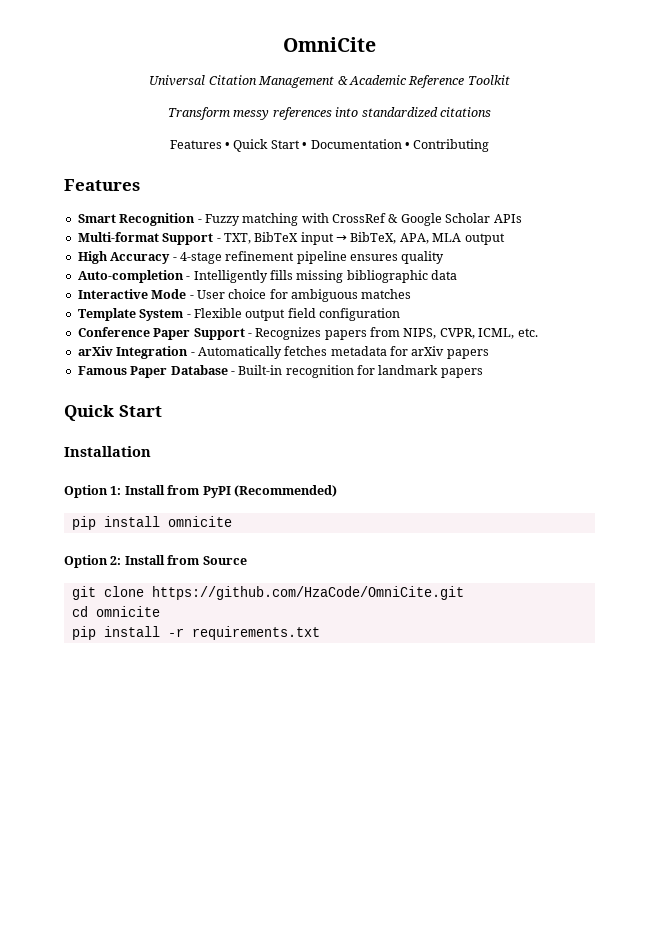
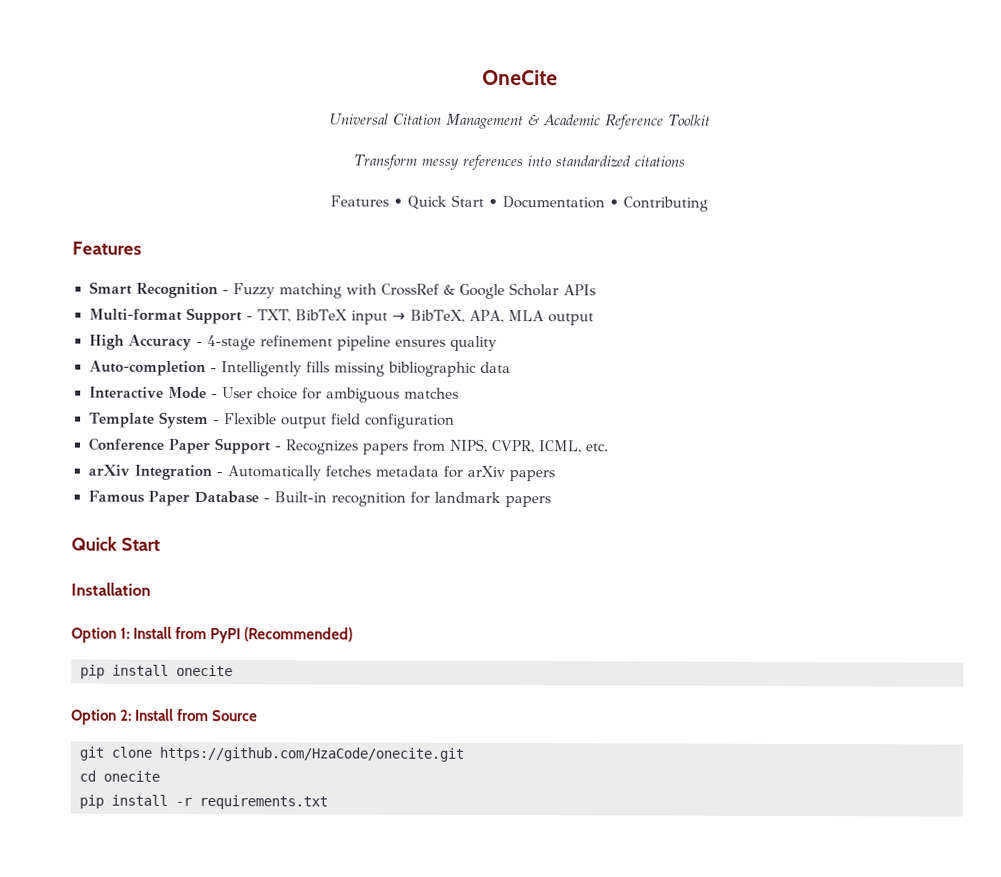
- OmniCite
+ OneCite
- pip install omnicite
+ pip install onecite
- git clone https://github.com/HzaCode/OmniCite.git
+ git clone https://github.com/HzaCode/onecite.git
- cd omnicite
+ cd onecite

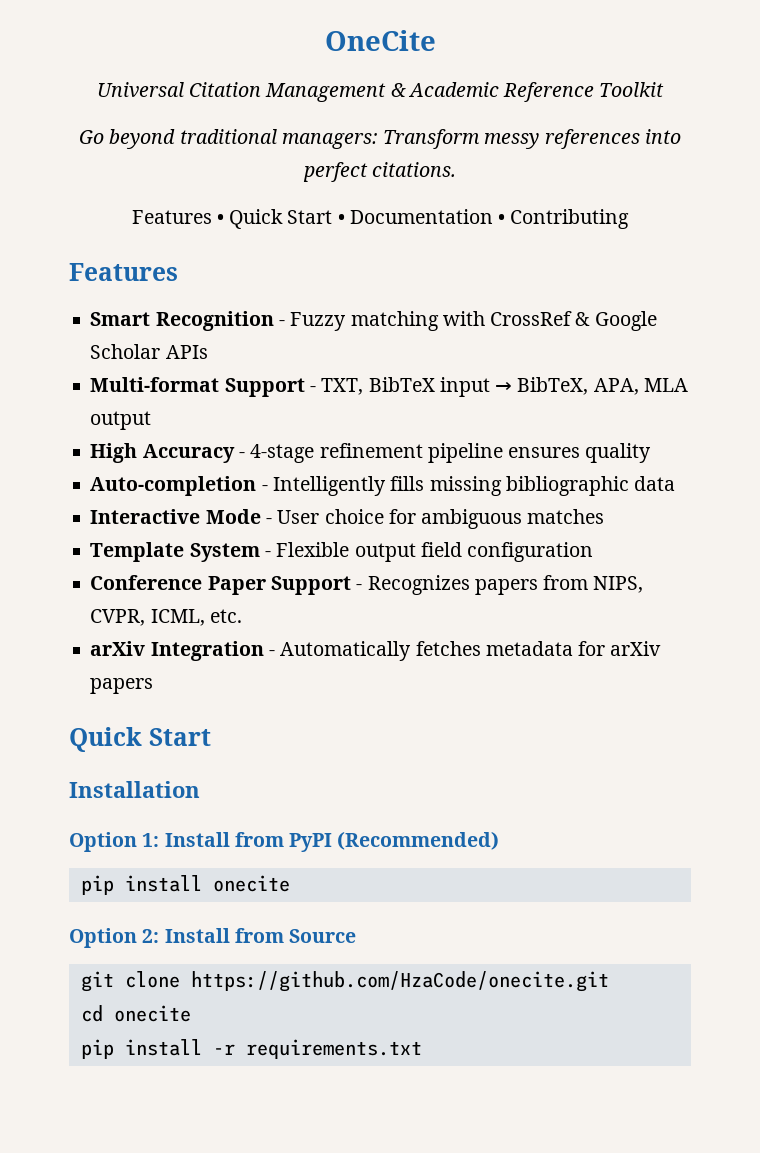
- Transform messy references into standardized citations
+ Go beyond traditional managers: Transform messy references into perfect citations.
- Famous Paper Database - Built-in recognition for landmark papers

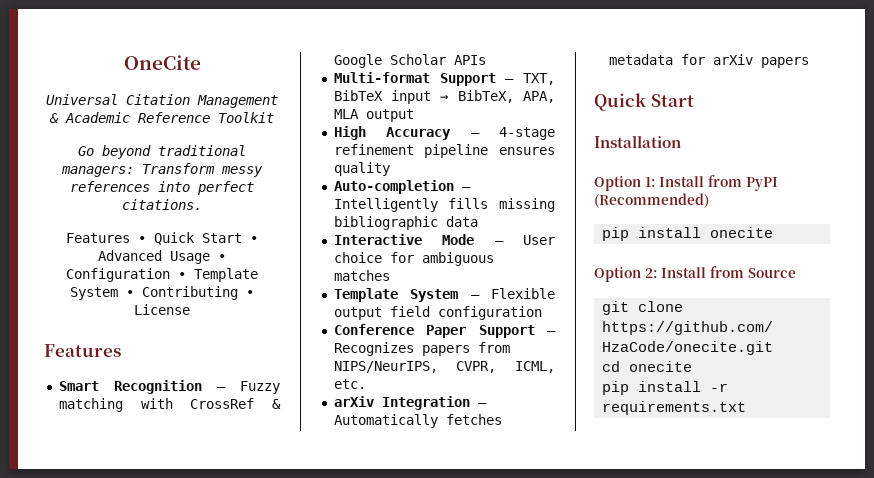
- Features • Quick Start • Documentation • Contributing
+ Features • Quick Start • Advanced Usage • Configuration • Template System • Contributing • License
- Smart Recognition - Fuzzy matching with CrossRef & Google Scholar APIs
+ Smart Recognition — Fuzzy matching with CrossRef & Google Scholar APIs
- Multi-format Support - TXT, BibTeX input → BibTeX, APA, MLA output
+ Multi-format Support — TXT, BibTeX input → BibTeX, APA, MLA output
- High Accuracy - 4-stage refinement pipeline ensures quality
+ High Accuracy — 4-stage refinement pipeline ensures quality
- Auto-completion - Intelligently fills missing bibliographic data
+ Auto-completion — Intelligently fills missing bibliographic data
- Interactive Mode - User choice for ambiguous matches
+ Interactive Mode — User choice for ambiguous matches
- Template System - Flexible output field configuration
+ Template System — Flexible output field configuration
- Conference Paper Support - Recognizes papers from NIPS, CVPR, ICML, etc.
+ Conference Paper Support — Recognizes papers from NIPS/NeurIPS, CVPR, ICML, etc.
- arXiv Integration - Automatically fetches metadata for arXiv papers
+ arXiv Integration — Automatically fetches metadata for arXiv papers

